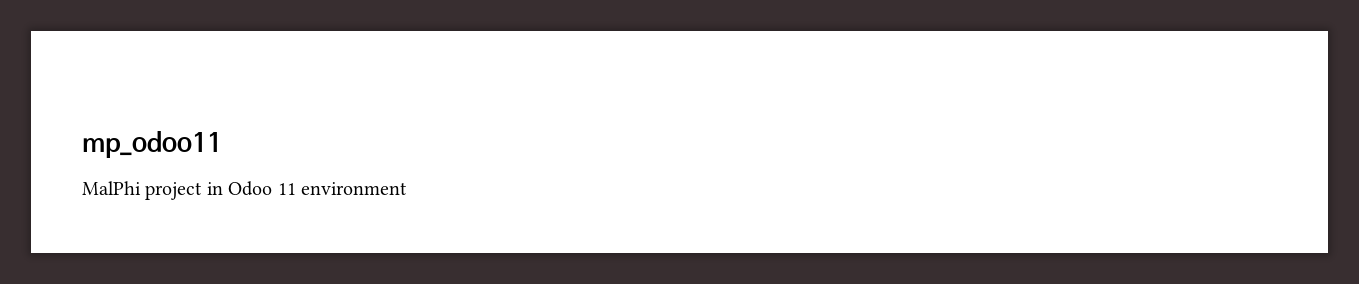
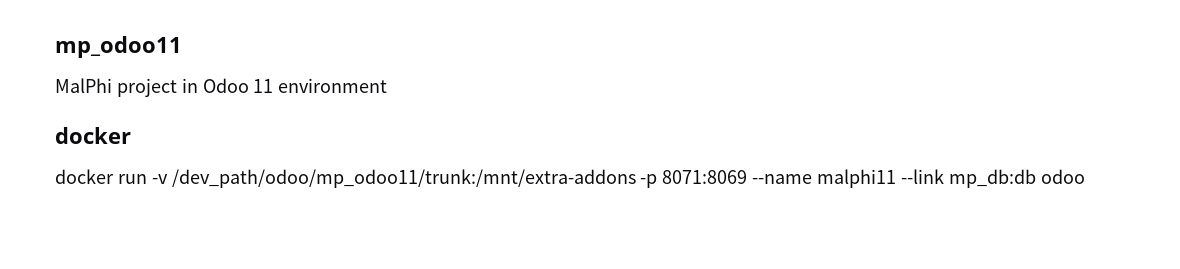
  MalPhi project in Odoo 11 environment
+ docker
+ docker run -v /dev_path/odoo/mp_odoo11/trunk:/mnt/extra-addons -p 8071:8069 --name malphi11 --link mp_db:db odoo

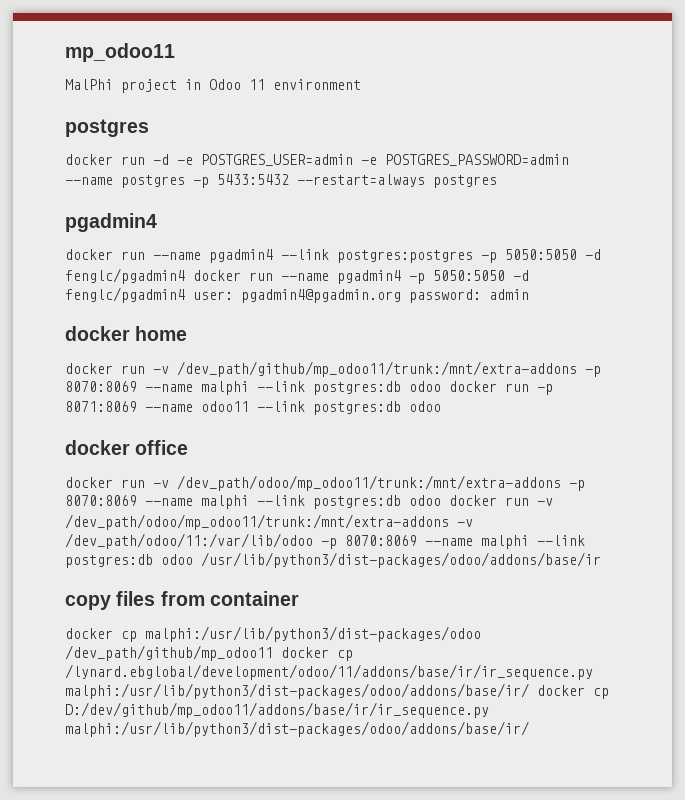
  MalPhi project in Odoo 11 environment
- docker
+ postgres
+ docker run -d -e POSTGRES_USER=admin -e POSTGRES_PASSWORD=admin --name postgres -p 5433:5432 --restart=always postgres
+ pgadmin4
+ docker run --name pgadmin4 --link postgres:postgres -p 5050:5050 -d fenglc/pgadmin4 docker run --name pgadmin4 -p 5050:5050 -d fenglc/pgadmin4 user: pgadmin4@pgadmin.org password: admin
+ docker home
+ docker run -v /dev_path/github/mp_odoo11/trunk:/mnt/extra-addons -p 8070:8069 --name malphi --link postgres:db odoo docker run -p 8071:8069 --name odoo11 --link postgres:db odoo
+ docker office
- docker run -v /dev_path/odoo/mp_odoo11/trunk:/mnt/extra-addons -p 8071:8069 --name malphi11 --link mp_db:db odoo
+ docker run -v /dev_path/odoo/mp_odoo11/trunk:/mnt/extra-addons -p 8070:8069 --name malphi --link postgres:db odoo docker run -v /dev_path/odoo/mp_odoo11/trunk:/mnt/extra-addons -v /dev_path/odoo/11:/var/lib/odoo -p 8070:8069 --name malphi --link postgres:db odoo /usr/lib/python3/dist-packages/odoo/addons/base/ir
+ copy files from container
+ docker cp malphi:/usr/lib/python3/dist-packages/odoo /dev_path/github/mp_odoo11 docker cp /lynard.ebglobal/development/odoo/11/addons/base/ir/ir_sequence.py malphi:/usr/lib/python3/dist-packages/odoo/addons/base/ir/ docker cp D:/dev/github/mp_odoo11/addons/base/ir/ir_sequence.py malphi:/usr/lib/python3/dist-packages/odoo/addons/base/ir/

